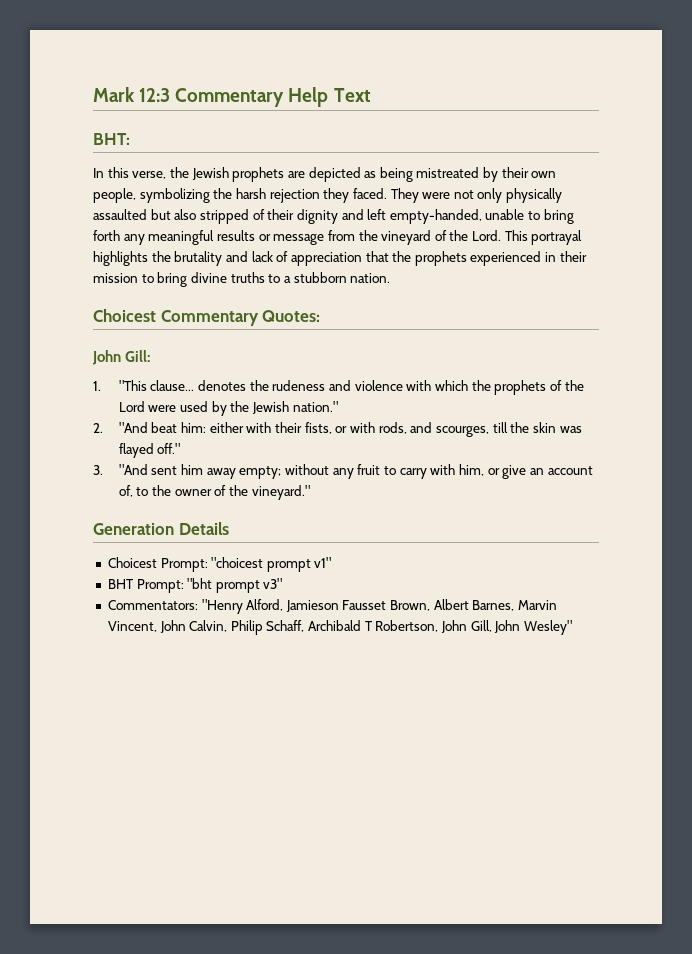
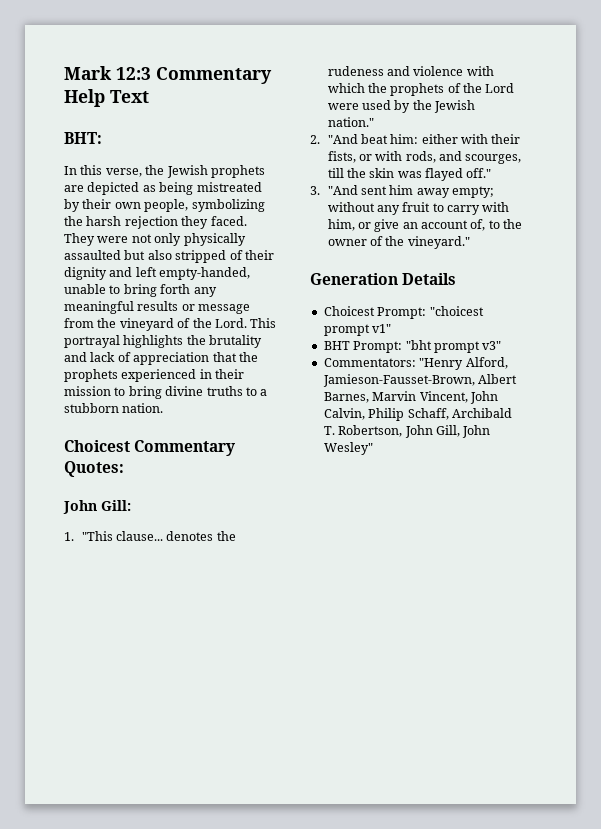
- Commentators: "Henry Alford, Jamieson Fausset Brown, Albert Barnes, Marvin Vincent, John Calvin, Philip Schaff, Archibald T Robertson, John Gill, John Wesley"
+ Commentators: "Henry Alford, Jamieson-Fausset-Brown, Albert Barnes, Marvin Vincent, John Calvin, Philip Schaff, Archibald T. Robertson, John Gill, John Wesley"

